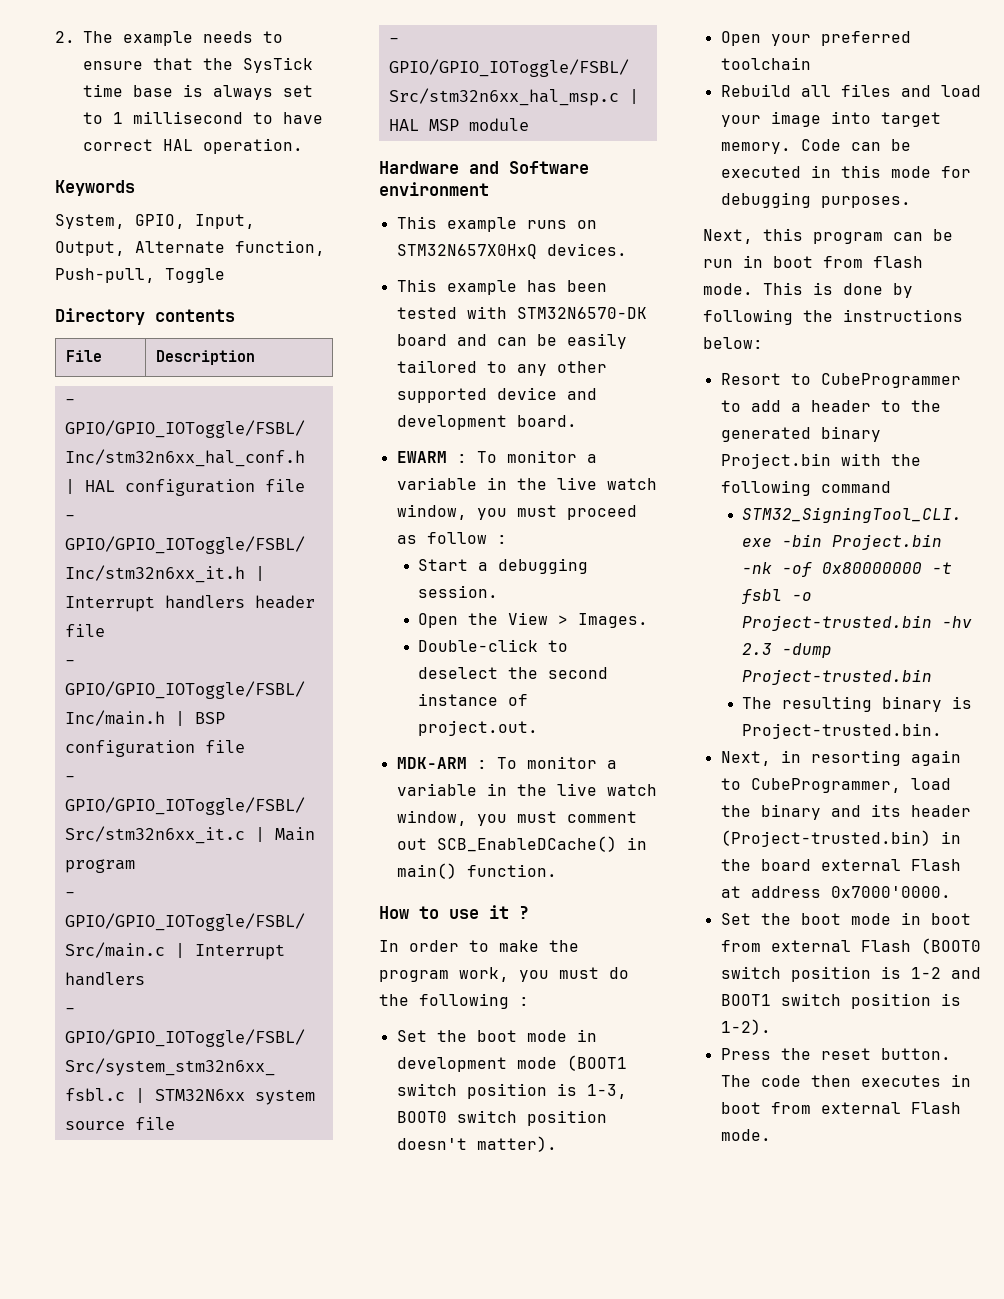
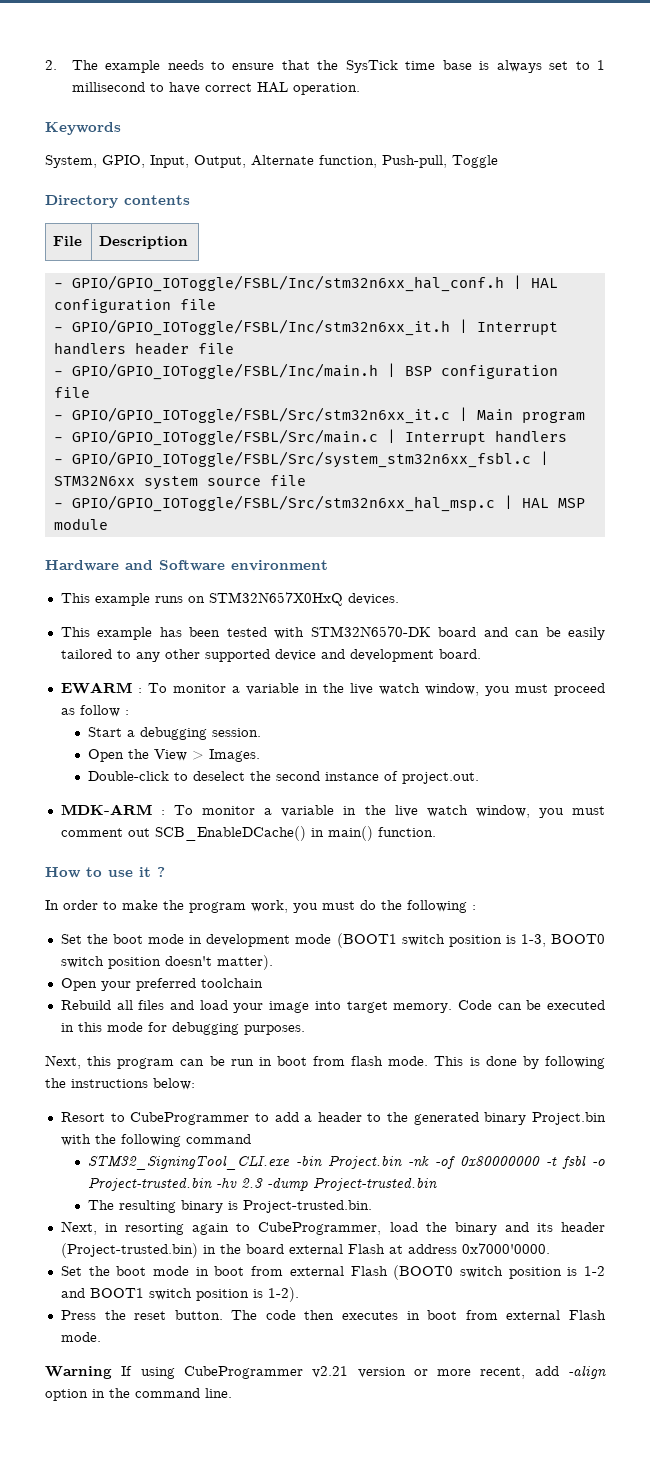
+ Warning If using CubeProgrammer v2.21 version or more recent, add -align option in the command line.

